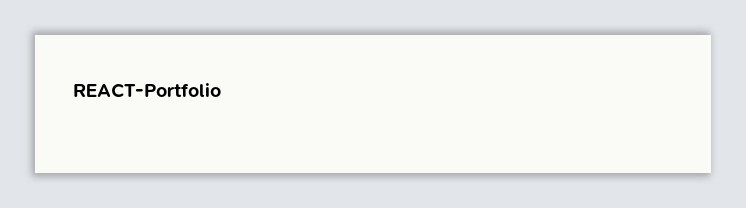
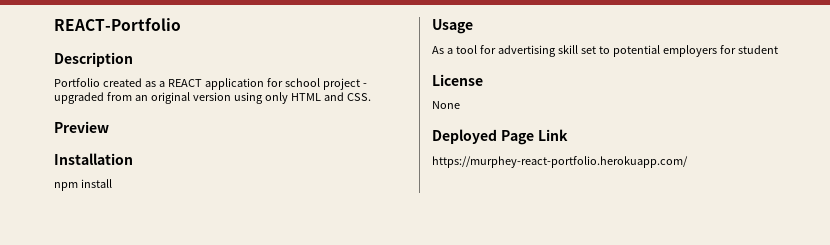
+ Description
+ Portfolio created as a REACT application for school project - upgraded from an original version using only HTML and CSS.
+ Preview
+ Installation
+ npm install
+ Usage
+ As a tool for advertising skill set to potential employers for student
+ License
+ None
+ Deployed Page Link
+ https://murphey-react-portfolio.herokuapp.com/

